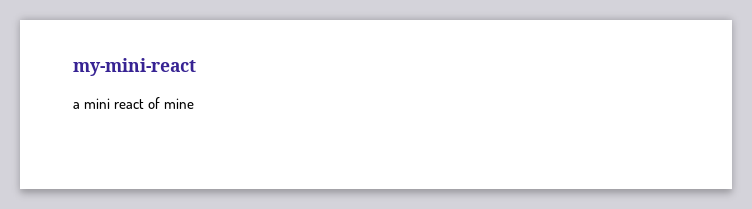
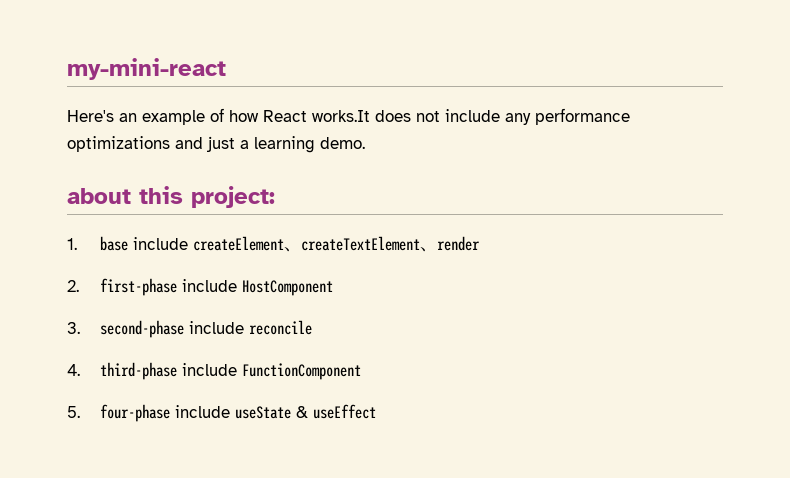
- a mini react of mine
+ Here's an example of how React works.It does not include any performance optimizations and just a learning demo.
+ about this project:
+ 1. base include createElement、createTextElement、render
+ 2. first-phase include HostComponent
+ 3. second-phase include reconcile
+ 4. third-phase include FunctionComponent
+ 5. four-phase include useState & useEffect

